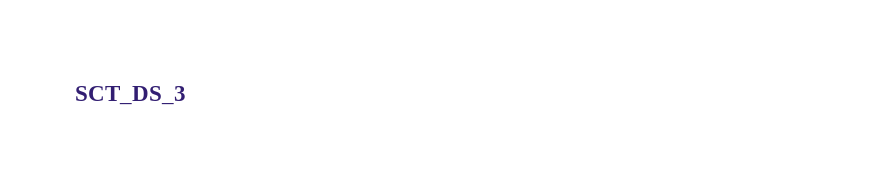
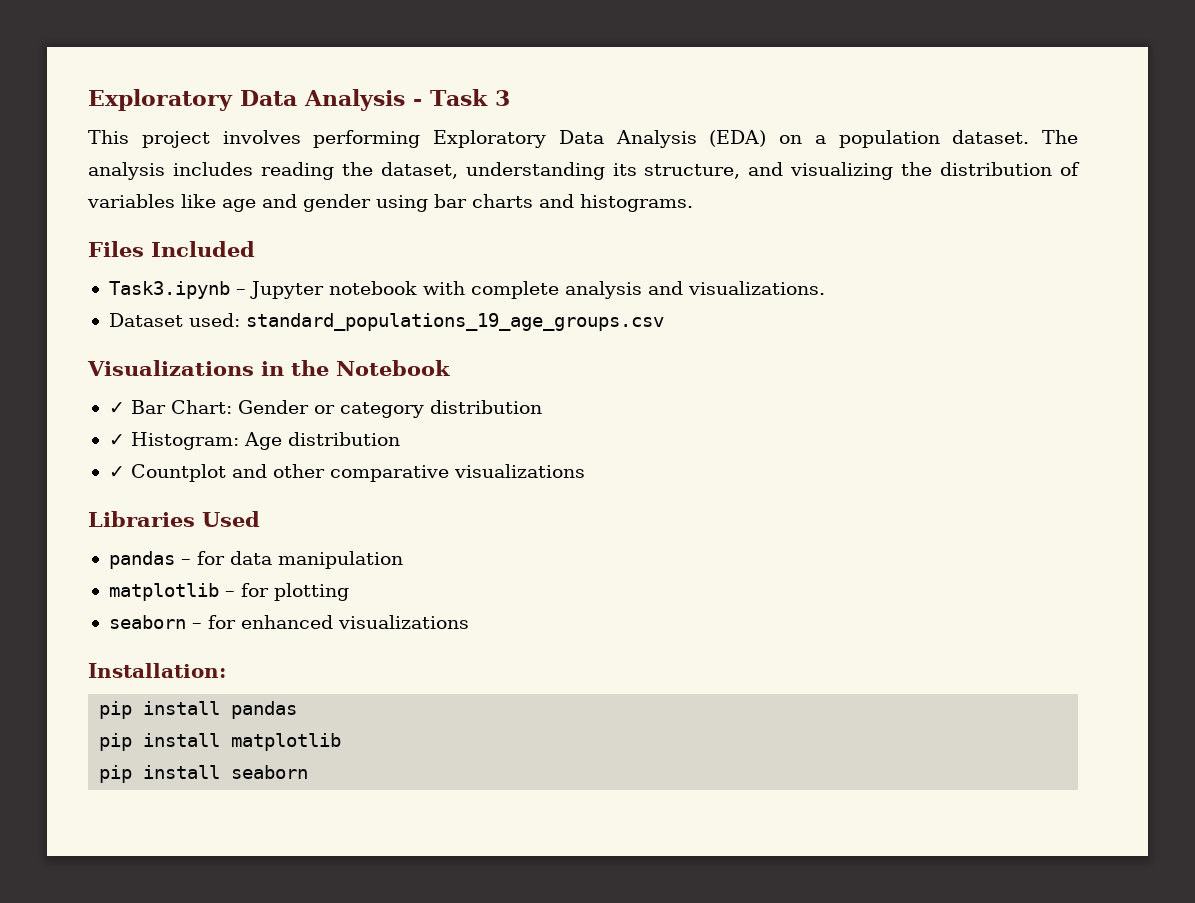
- SCT_DS_3
+ Exploratory Data Analysis - Task 3
+ This project involves performing Exploratory Data Analysis (EDA) on a population dataset. The analysis includes reading the dataset, understanding its structure, and visualizing the distribution of variables like age and gender using bar charts and histograms.
+ Files Included
+ Task3.ipynb – Jupyter notebook with complete analysis and visualizations.
+ Dataset used: standard_populations_19_age_groups.csv
+ Visualizations in the Notebook
+ ✓ Bar Chart: Gender or category distribution
+ ✓ Histogram: Age distribution
+ ✓ Countplot and other comparative visualizations
+ Libraries Used
+ pandas – for data manipulation
+ matplotlib – for plotting
+ seaborn – for enhanced visualizations
+ Installation:
+ pip install pandas
+ pip install matplotlib
+ pip install seaborn

